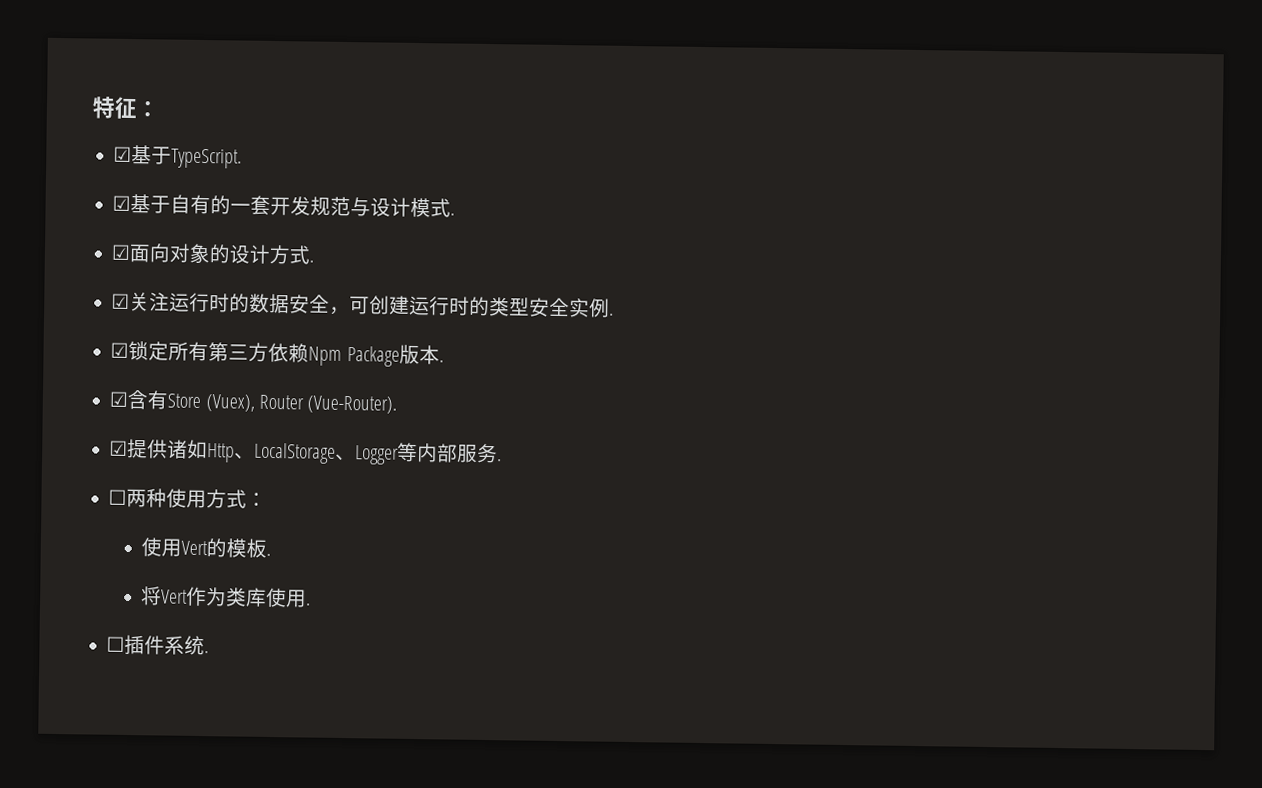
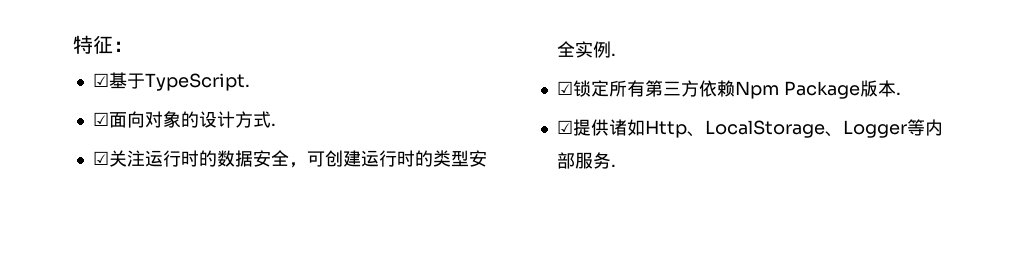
- ☑基于自有的一套开发规范与设计模式.
- ☑含有Store (Vuex), Router (Vue-Router).
- ☐两种使用方式：
- 使用Vert的模板.
- 将Vert作为类库使用.
- ☐插件系统.

